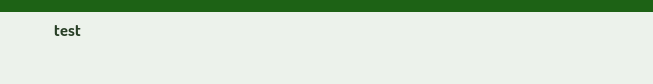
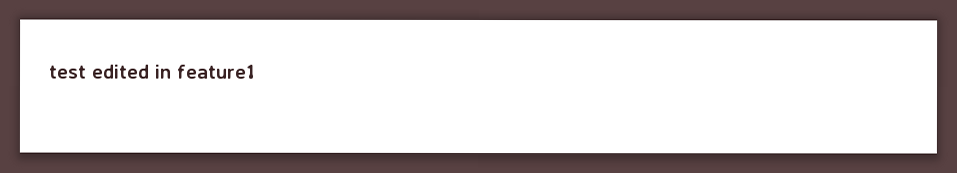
- test
+ test edited in feature1

